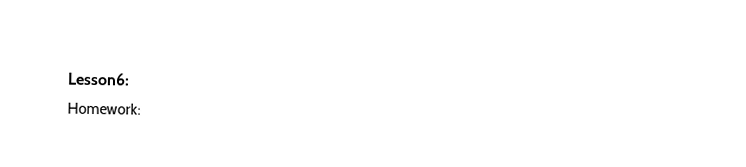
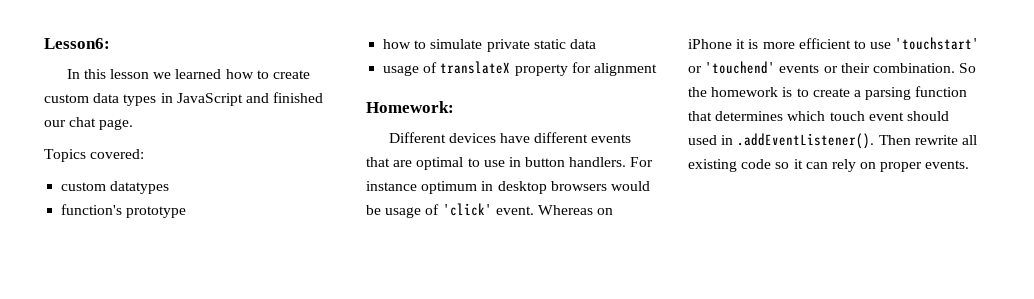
+ In this lesson we learned how to create custom data types in JavaScript and finished our chat page.
+ Topics covered:
+ custom datatypes
+ function's prototype
+ how to simulate private static data
+ usage of translateX property for alignment
  Homework:
+ Different devices have different events that are optimal to use in button handlers. For instance optimum in desktop browsers would be usage of 'click' event. Whereas on iPhone it is more efficient to use 'touchstart' or 'touchend' events or their combination. So the homework is to create a parsing function that determines which touch event should used in .addEventListener(). Then rewrite all existing code so it can rely on proper events.

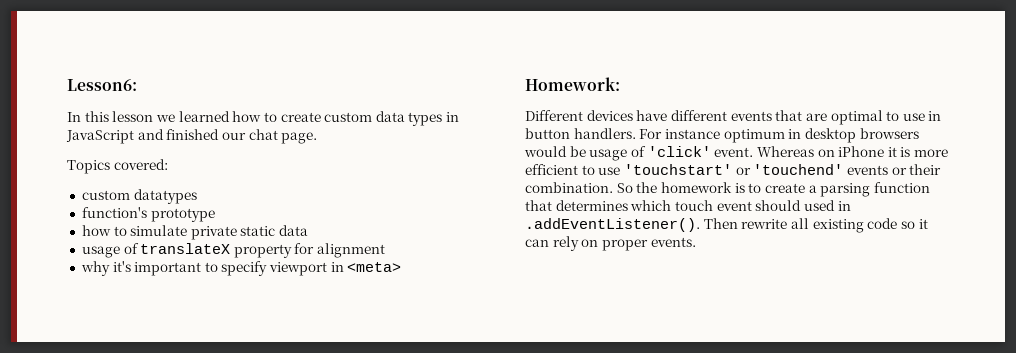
+ why it's important to specify viewport in <meta>

